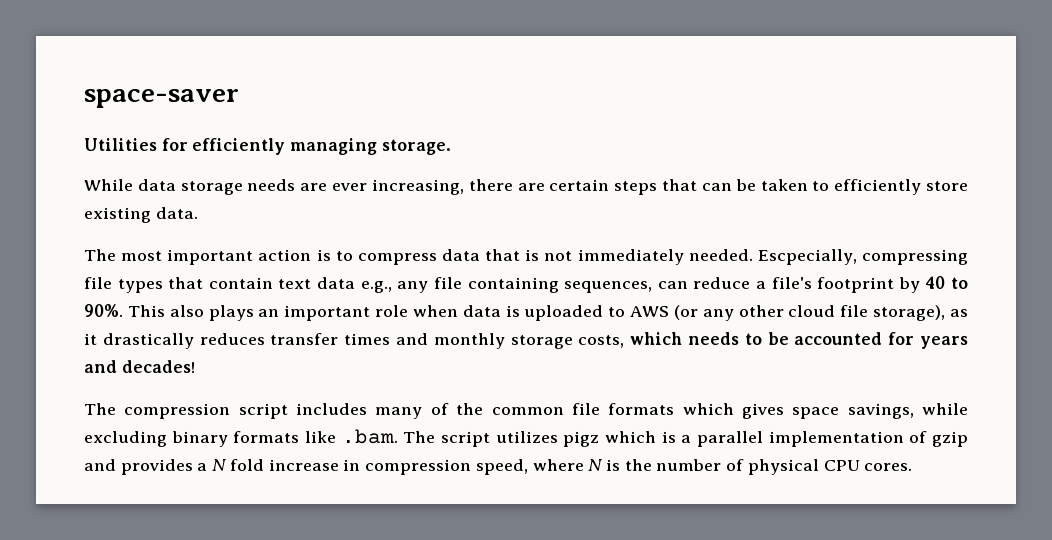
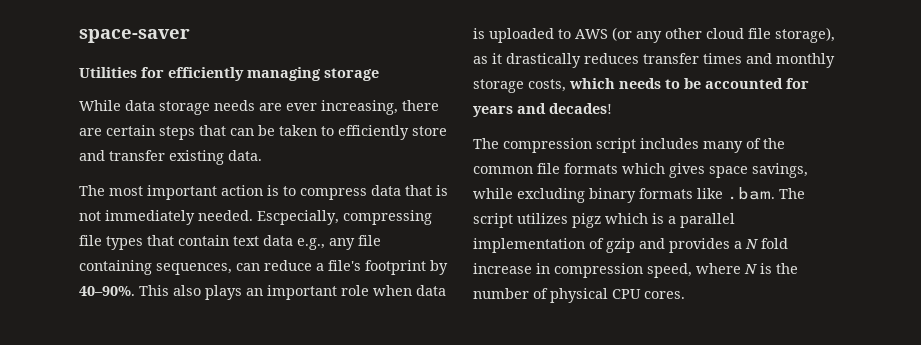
- Utilities for efficiently managing storage.
+ Utilities for efficiently managing storage
- While data storage needs are ever increasing, there are certain steps that can be taken to efficiently store existing data.
+ While data storage needs are ever increasing, there are certain steps that can be taken to efficiently store and transfer existing data.
- Escpecially, compressing file types that contain text data e.g., any file containing sequences, can reduce a file's footprint by 40 to 90%.
+ Escpecially, compressing file types that contain text data e.g., any file containing sequences, can reduce a file's footprint by 40–90%.

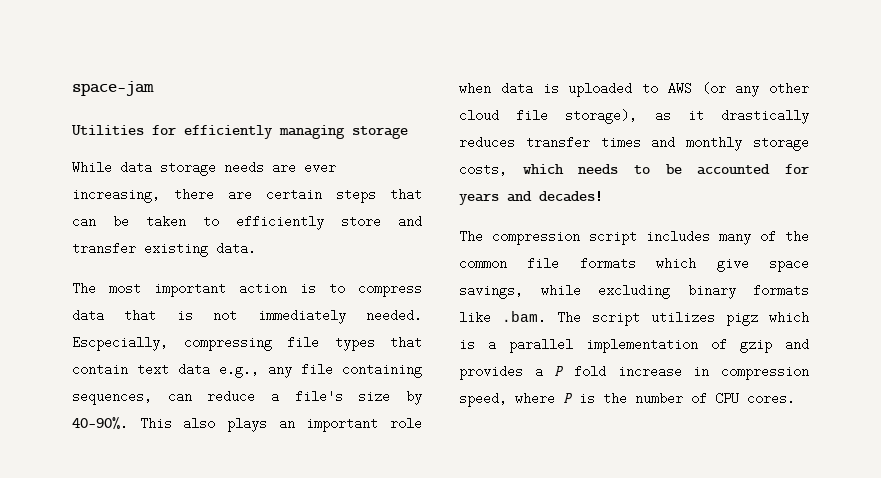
- space-saver
+ space-jam
- Escpecially, compressing file types that contain text data e.g., any file containing sequences, can reduce a file's footprint by 40–90%.
+ Escpecially, compressing file types that contain text data e.g., any file containing sequences, can reduce a file's size by 40–90%.
- The compression script includes many of the common file formats which gives space savings, while excluding binary formats like .bam. The script utilizes pigz which is a parallel implementation of gzip and provides a N fold increase in compression speed, where N is the number of physical CPU cores.
+ The compression script includes many of the common file formats which give space savings, while excluding binary formats like .bam. The script utilizes pigz which is a parallel implementation of gzip and provides a P fold increase in compression speed, where P is the number of CPU cores.

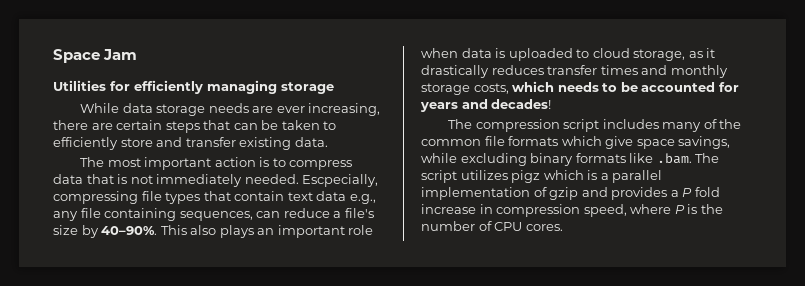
- space-jam
+ Space Jam
- This also plays an important role when data is uploaded to AWS (or any other cloud file storage), as it drastically reduces transfer times and monthly storage costs, which needs to be accounted for years and decades!
+ This also plays an important role when data is uploaded to cloud storage, as it drastically reduces transfer times and monthly storage costs, which needs to be accounted for years and decades!

